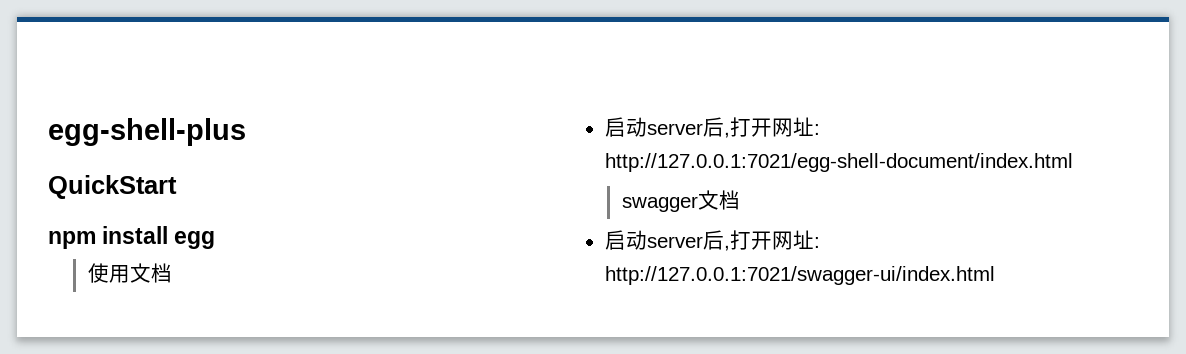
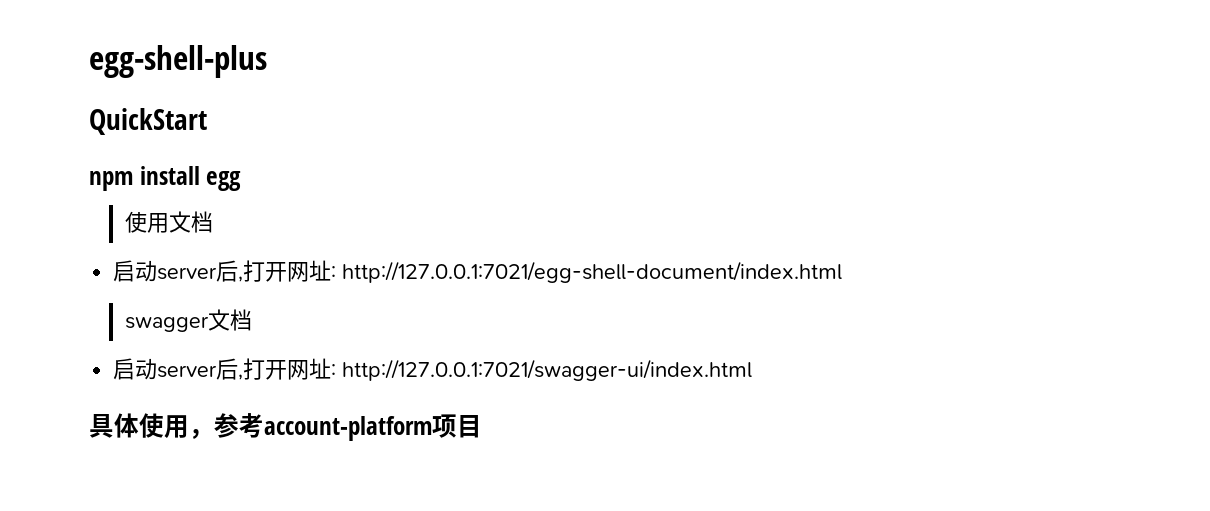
+ 具体使用，参考account-platform项目

